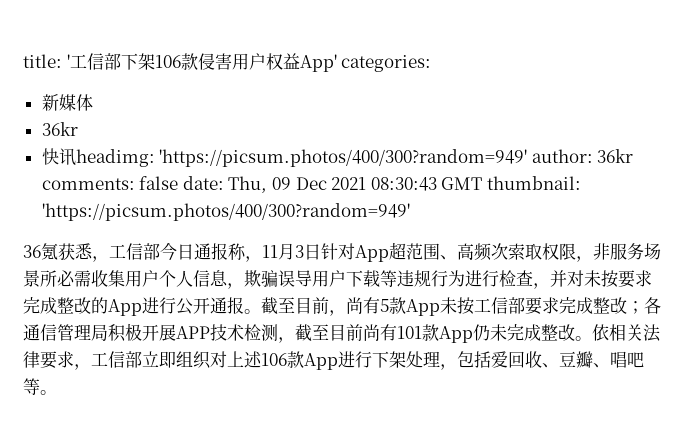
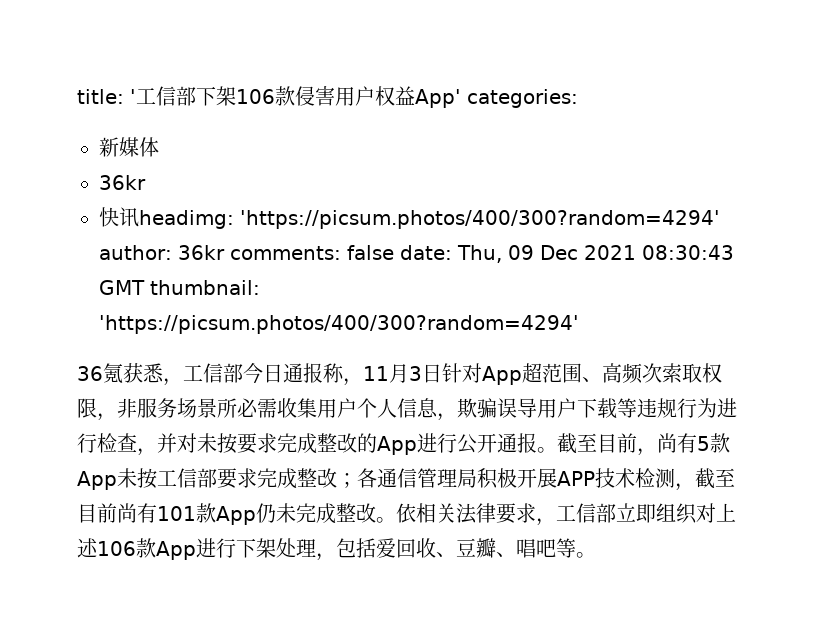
- 快讯headimg: 'https://picsum.photos/400/300?random=949' author: 36kr comments: false date: Thu, 09 Dec 2021 08:30:43 GMT thumbnail: 'https://picsum.photos/400/300?random=949'
+ 快讯headimg: 'https://picsum.photos/400/300?random=4294' author: 36kr comments: false date: Thu, 09 Dec 2021 08:30:43 GMT thumbnail: 'https://picsum.photos/400/300?random=4294'

